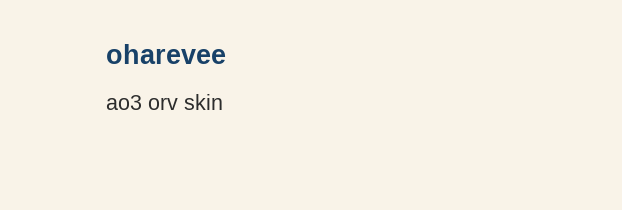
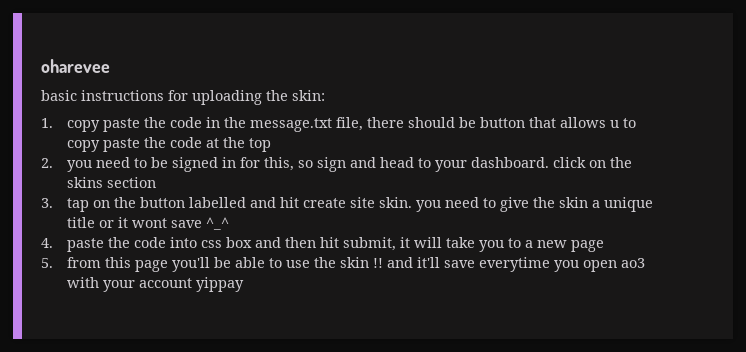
- ao3 orv skin
+ basic instructions for uploading the skin:
+ 1. copy paste the code in the message.txt file, there should be button that allows u to copy paste the code at the top
+ 2. you need to be signed in for this, so sign and head to your dashboard. click on the skins section
+ 3. tap on the button labelled and hit create site skin. you need to give the skin a unique title or it wont save ^_^
+ 4. paste the code into css box and then hit submit, it will take you to a new page
+ 5. from this page you'll be able to use the skin !! and it'll save everytime you open ao3 with your account yippay

